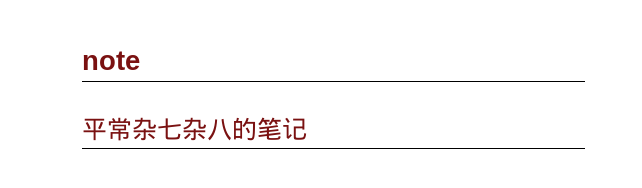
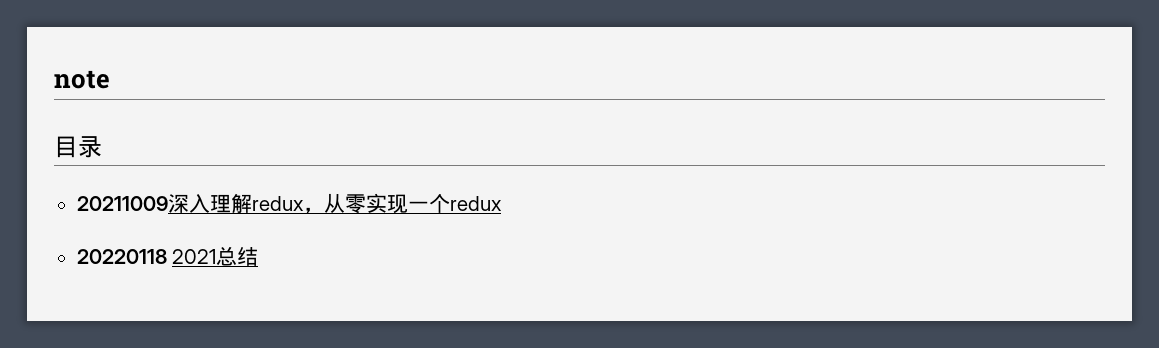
- 平常杂七杂八的笔记
+ 目录
+ 20211009深入理解redux，从零实现一个redux
+ 20220118 2021总结

